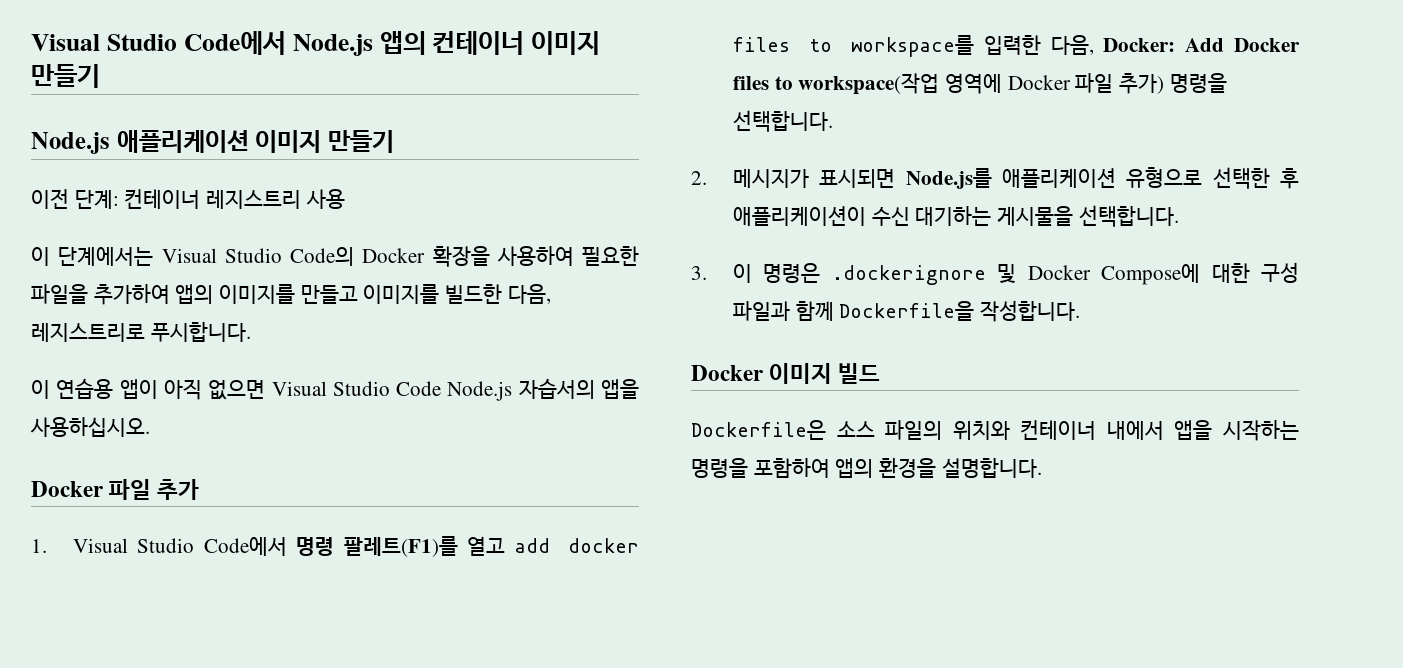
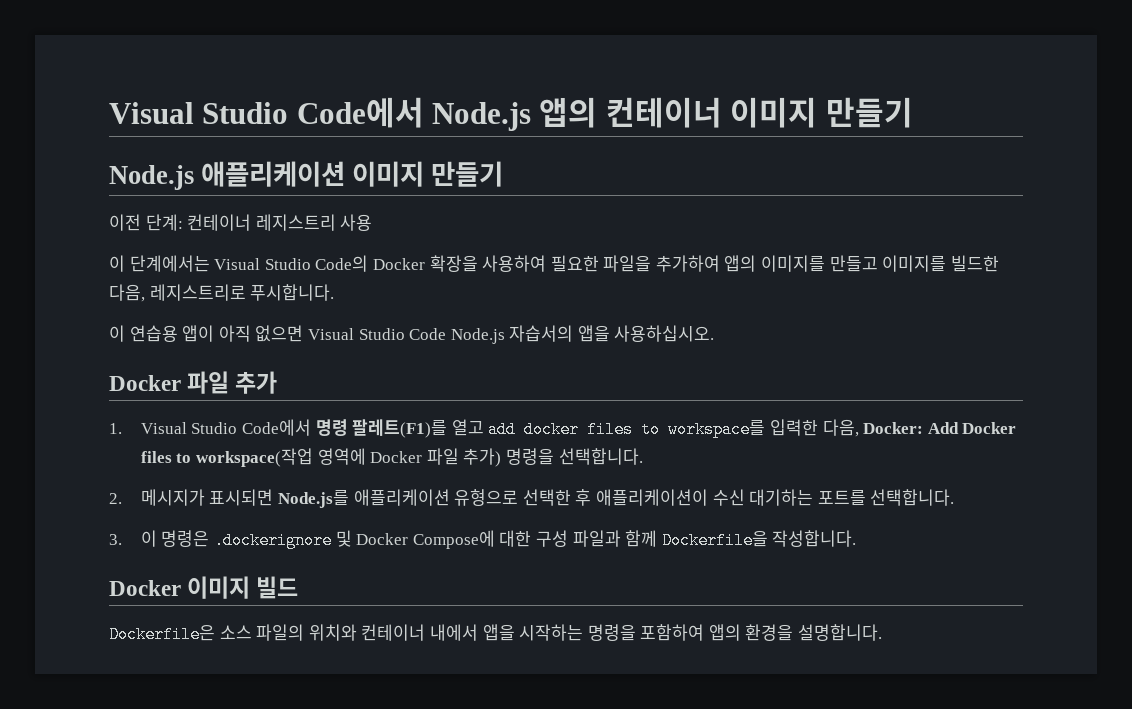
- 2. 메시지가 표시되면 Node.js를 애플리케이션 유형으로 선택한 후 애플리케이션이 수신 대기하는 게시물을 선택합니다.
+ 2. 메시지가 표시되면 Node.js를 애플리케이션 유형으로 선택한 후 애플리케이션이 수신 대기하는 포트를 선택합니다.

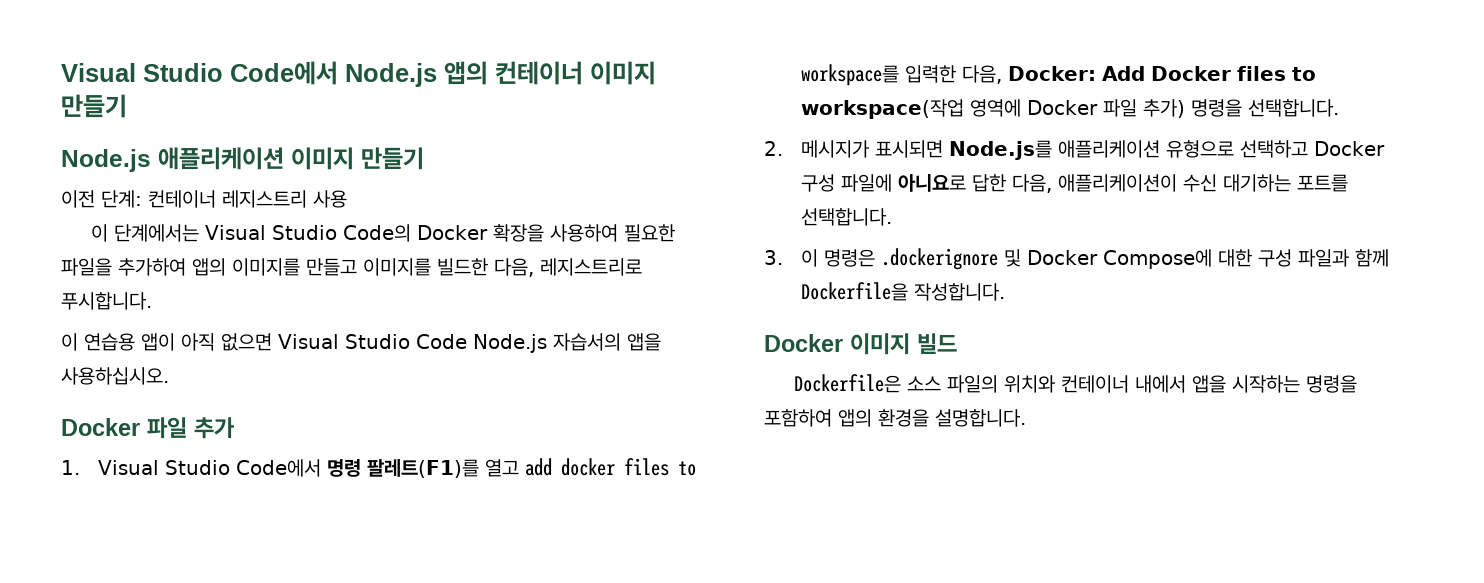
- 2. 메시지가 표시되면 Node.js를 애플리케이션 유형으로 선택한 후 애플리케이션이 수신 대기하는 포트를 선택합니다.
+ 2. 메시지가 표시되면 Node.js를 애플리케이션 유형으로 선택하고 Docker 구성 파일에 아니요로 답한 다음, 애플리케이션이 수신 대기하는 포트를 선택합니다.

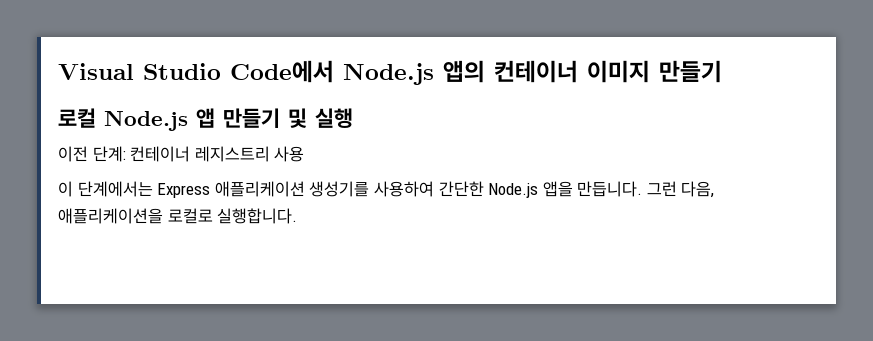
- Node.js 애플리케이션 이미지 만들기
+ 로컬 Node.js 앱 만들기 및 실행
- 이 단계에서는 Visual Studio Code의 Docker 확장을 사용하여 필요한 파일을 추가하여 앱의 이미지를 만들고 이미지를 빌드한 다음, 레지스트리로 푸시합니다.
- 이 연습용 앱이 아직 없으면 Visual Studio Code Node.js 자습서의 앱을 사용하십시오.
- Docker 파일 추가
- 1. Visual Studio Code에서 명령 팔레트(F1)를 열고 add docker files to workspace를 입력한 다음, Docker: Add Docker files to workspace(작업 영역에 Docker 파일 추가) 명령을 선택합니다.
- 2. 메시지가 표시되면 Node.js를 애플리케이션 유형으로 선택하고 Docker 구성 파일에 아니요로 답한 다음, 애플리케이션이 수신 대기하는 포트를 선택합니다.
- 3. 이 명령은 .dockerignore 및 Docker Compose에 대한 구성 파일과 함께 Dockerfile을 작성합니다.
- Docker 이미지 빌드
- Dockerfile은 소스 파일의 위치와 컨테이너 내에서 앱을 시작하는 명령을 포함하여 앱의 환경을 설명합니다.
+ 이 단계에서는 Express 애플리케이션 생성기를 사용하여 간단한 Node.js 앱을 만듭니다. 그런 다음, 애플리케이션을 로컬로 실행합니다.

